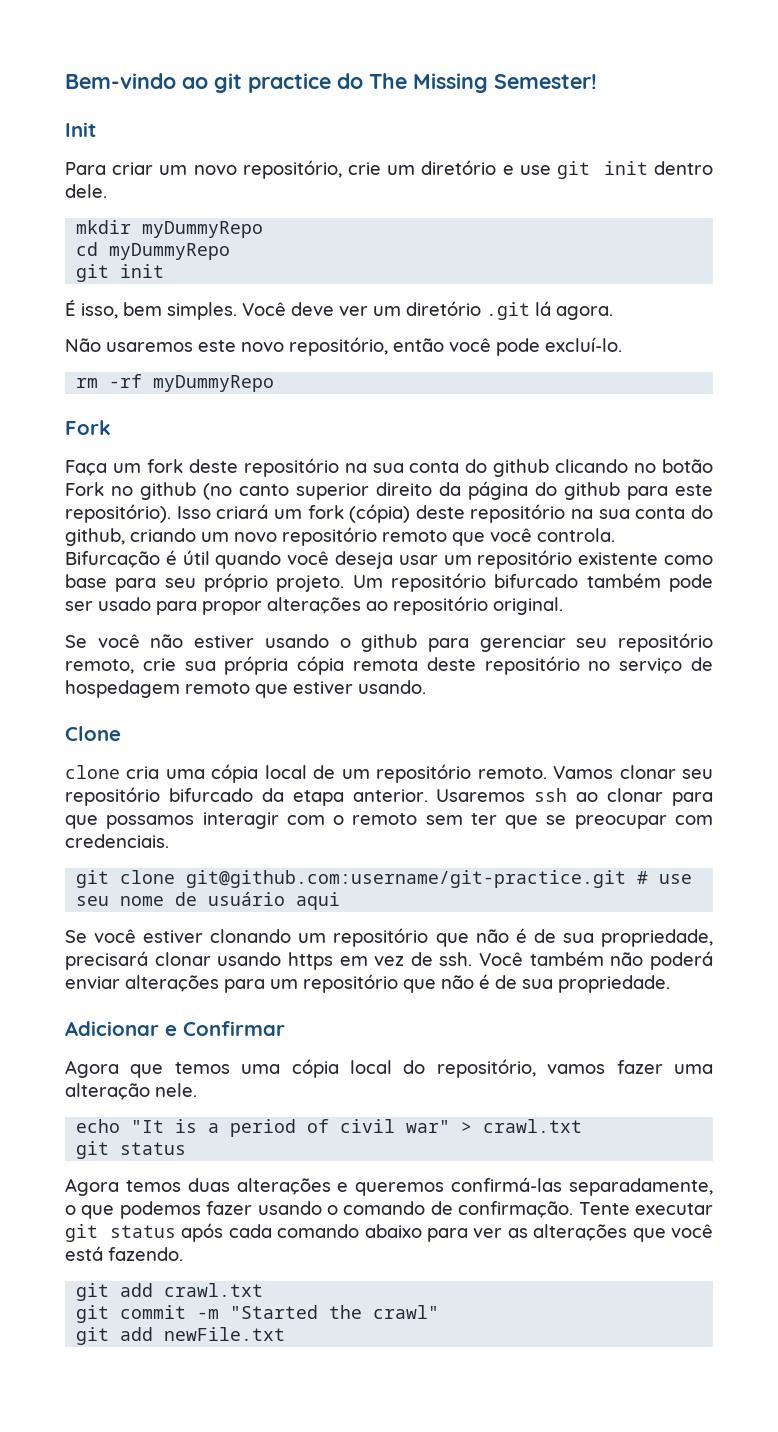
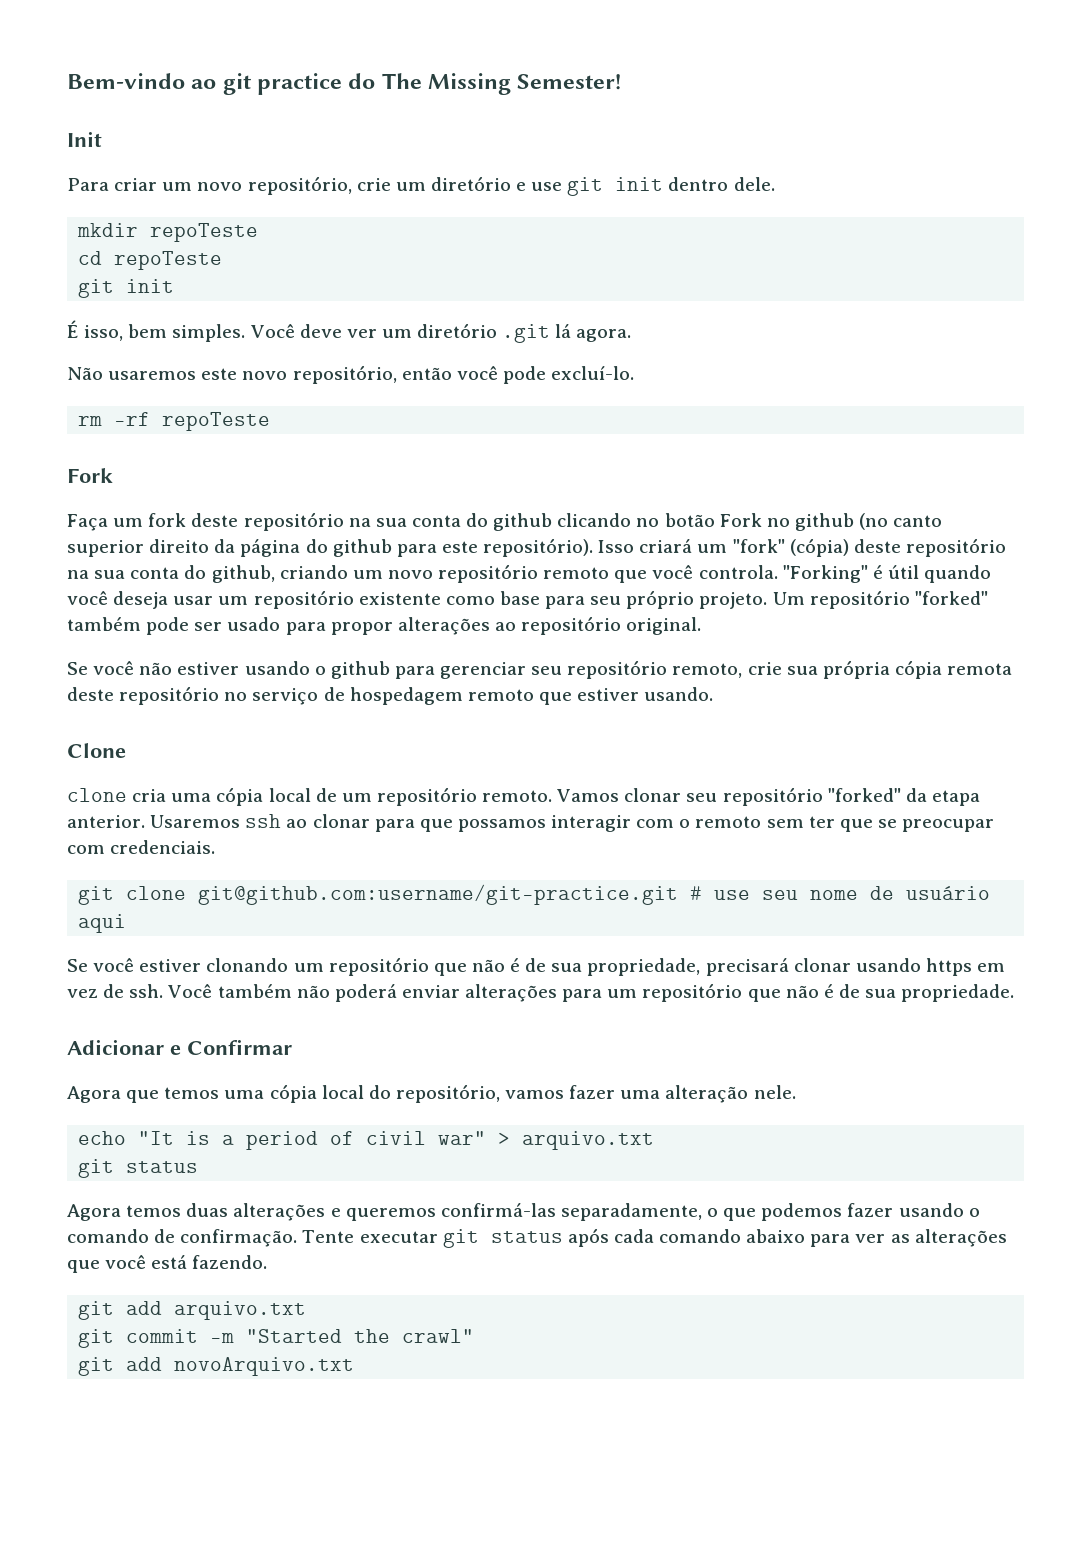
- mkdir myDummyRepo
+ mkdir repoTeste
- cd myDummyRepo
+ cd repoTeste
- rm -rf myDummyRepo
+ rm -rf repoTeste
- Isso criará um fork (cópia) deste repositório na sua conta do github, criando um novo repositório remoto que você controla.
+ Isso criará um "fork" (cópia) deste repositório na sua conta do github, criando um novo repositório remoto que você controla.
- Bifurcação é útil quando você deseja usar um repositório existente como base para seu próprio projeto.
+ "Forking" é útil quando você deseja usar um repositório existente como base para seu próprio projeto.
- Um repositório bifurcado também pode ser usado para propor alterações ao repositório original.
+ Um repositório "forked" também pode ser usado para propor alterações ao repositório original.
- Vamos clonar seu repositório bifurcado da etapa anterior.
+ Vamos clonar seu repositório "forked" da etapa anterior.
- echo "It is a period of civil war" > crawl.txt
+ echo "It is a period of civil war" > arquivo.txt
- git add crawl.txt
+ git add arquivo.txt
- git add newFile.txt
+ git add novoArquivo.txt

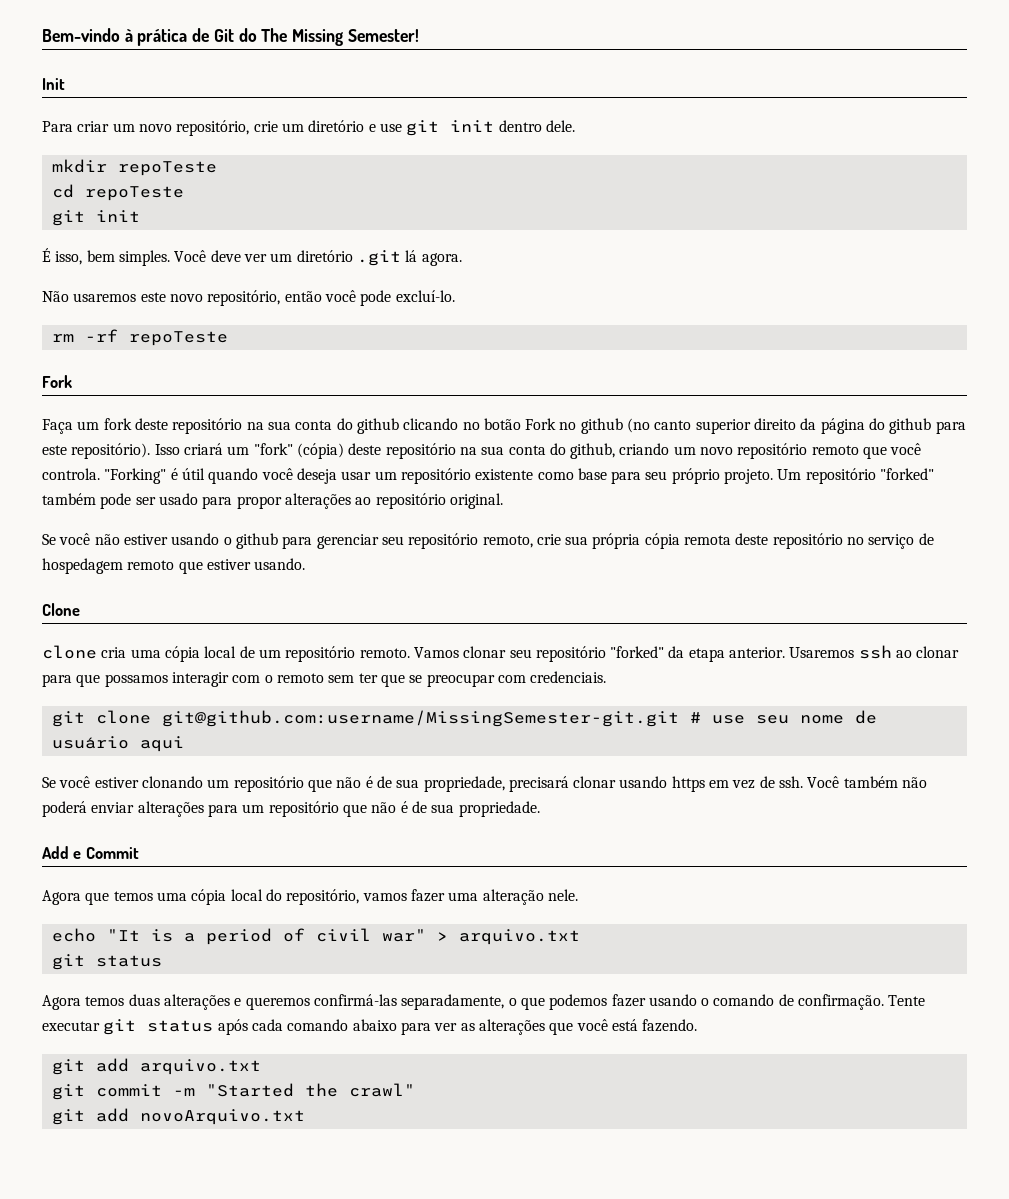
- Bem-vindo ao git practice do The Missing Semester!
+ Bem-vindo à prática de Git do The Missing Semester!
- git clone git@github.com:username/git-practice.git # use seu nome de usuário aqui
+ git clone git@github.com:username/MissingSemester-git.git # use seu nome de usuário aqui
- Adicionar e Confirmar
+ Add e Commit

